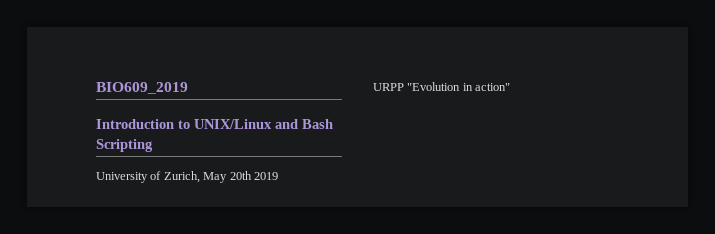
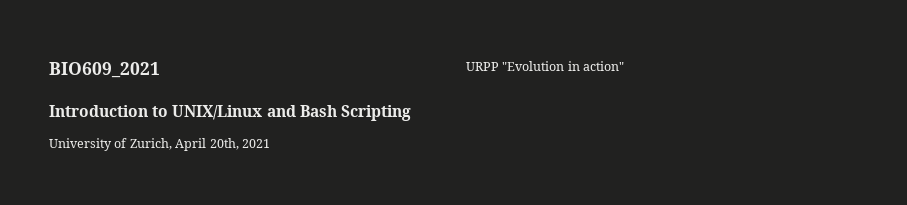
- BIO609_2019
+ BIO609_2021
- University of Zurich, May 20th 2019
+ University of Zurich, April 20th, 2021

